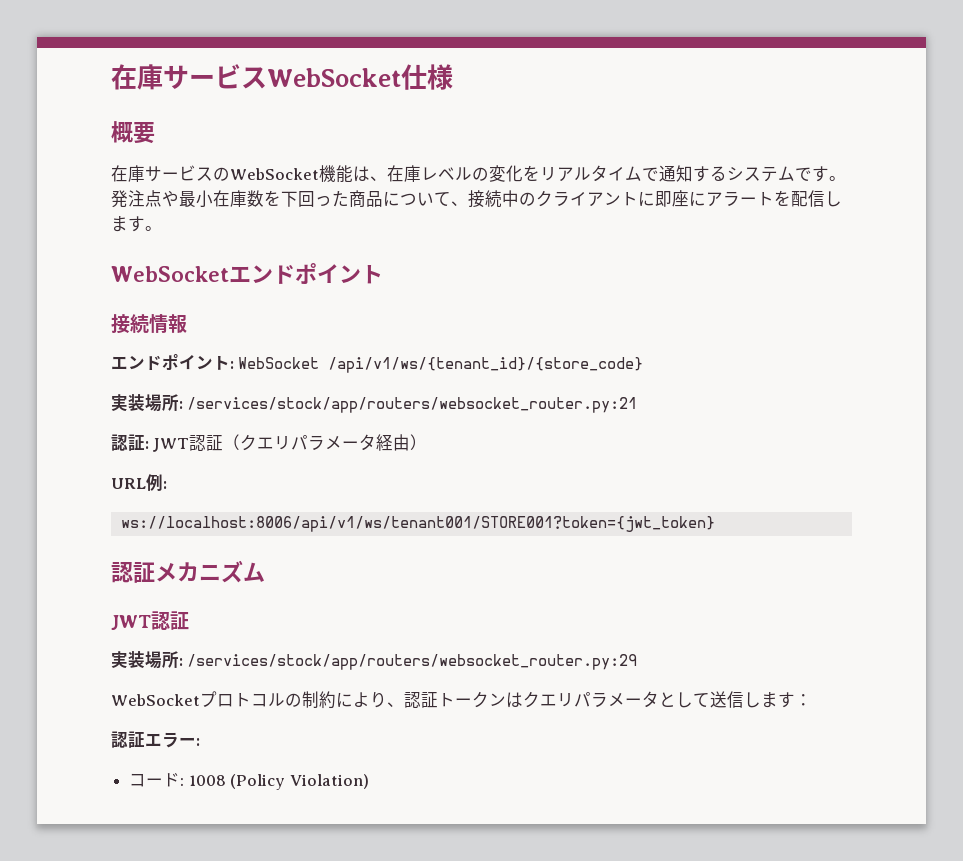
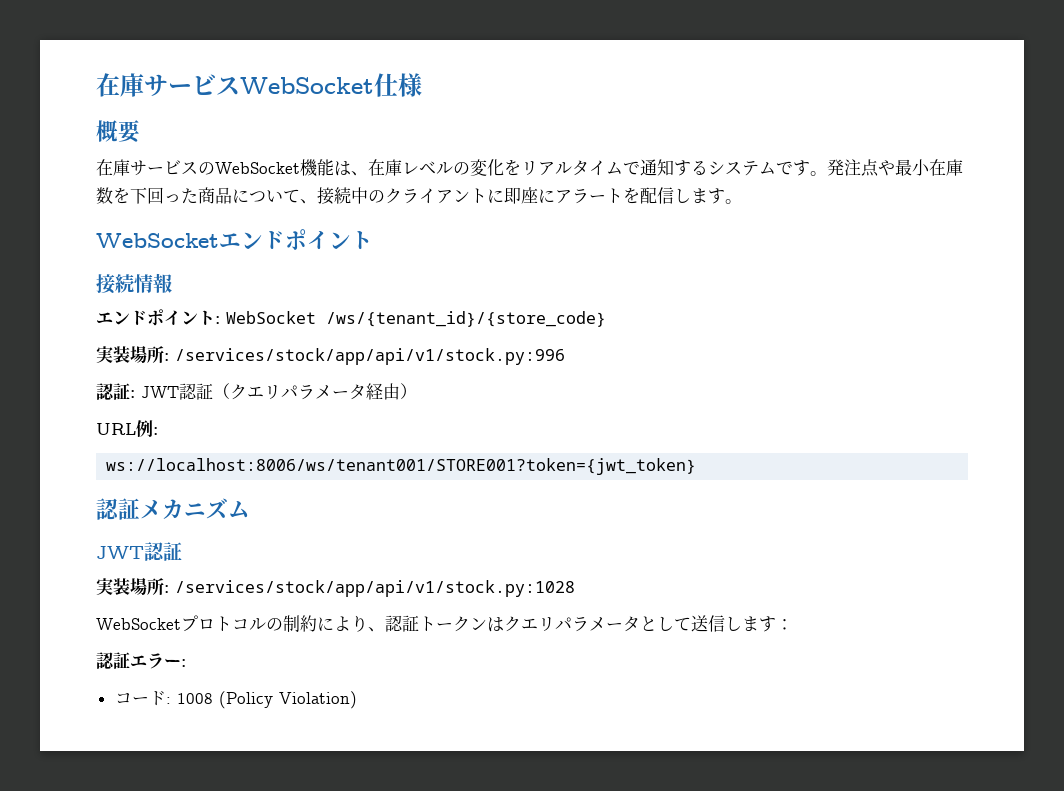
- エンドポイント: WebSocket /api/v1/ws/{tenant_id}/{store_code}
- 実装場所: /services/stock/app/routers/websocket_router.py:21
+ エンドポイント: WebSocket /ws/{tenant_id}/{store_code}
+ 実装場所: /services/stock/app/api/v1/stock.py:996
- ws://localhost:8006/api/v1/ws/tenant001/STORE001?token={jwt_token}
+ ws://localhost:8006/ws/tenant001/STORE001?token={jwt_token}
- 実装場所: /services/stock/app/routers/websocket_router.py:29
+ 実装場所: /services/stock/app/api/v1/stock.py:1028

